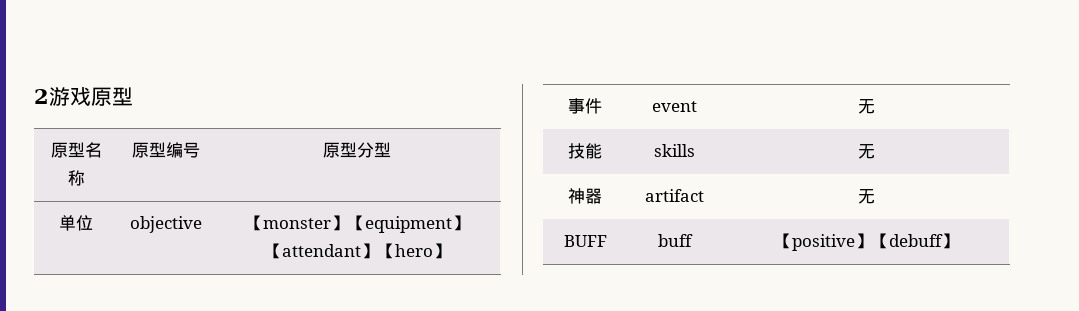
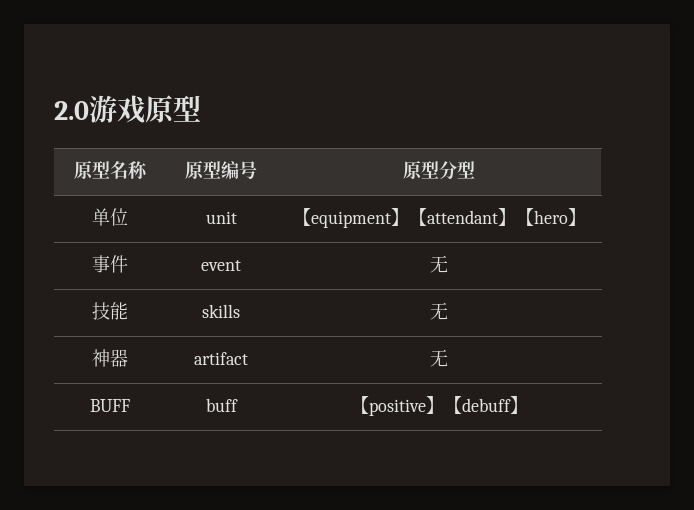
- 2游戏原型
+ 2.0游戏原型
- 单位 | objective | 【monster】【equipment】【attendant】【hero】
+ 单位 | unit | 【equipment】【attendant】【hero】

